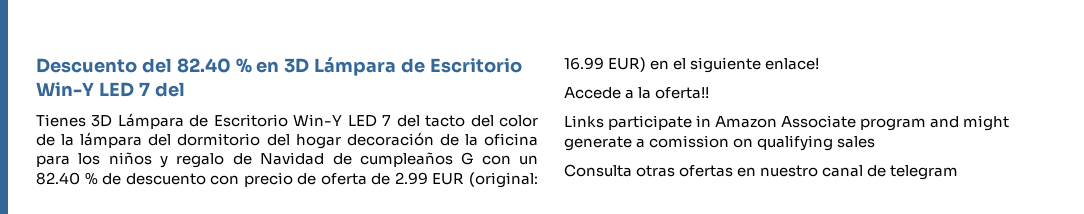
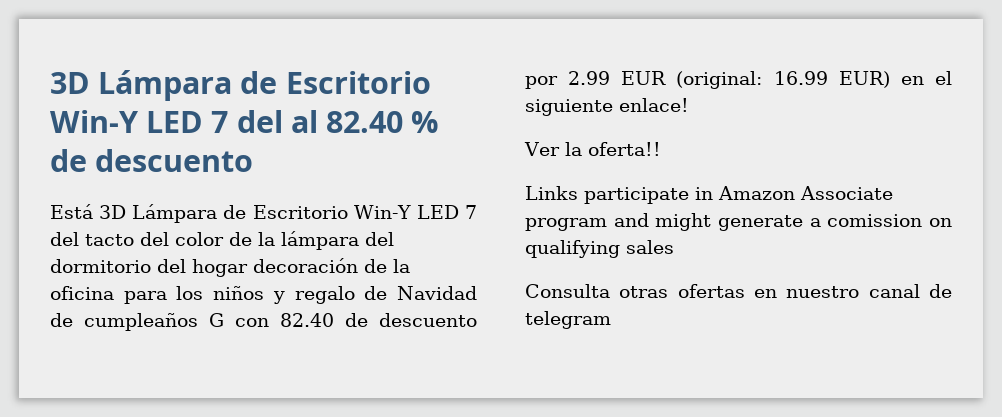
- Descuento del 82.40 % en 3D Lámpara de Escritorio Win-Y LED 7 del
- Tienes 3D Lámpara de Escritorio Win-Y LED 7 del tacto del color de la lámpara del dormitorio del hogar decoración de la oficina para los niños y regalo de Navidad de cumpleaños G con un 82.40 % de descuento con precio de oferta de 2.99 EUR (original: 16.99 EUR) en el siguiente enlace!
+ 3D Lámpara de Escritorio Win-Y LED 7 del al 82.40 % de descuento
+ Está 3D Lámpara de Escritorio Win-Y LED 7 del tacto del color de la lámpara del dormitorio del hogar decoración de la oficina para los niños y regalo de Navidad de cumpleaños G con 82.40 de descuento por 2.99 EUR (original: 16.99 EUR) en el siguiente enlace!
- Accede a la oferta!!
+ Ver la oferta!!

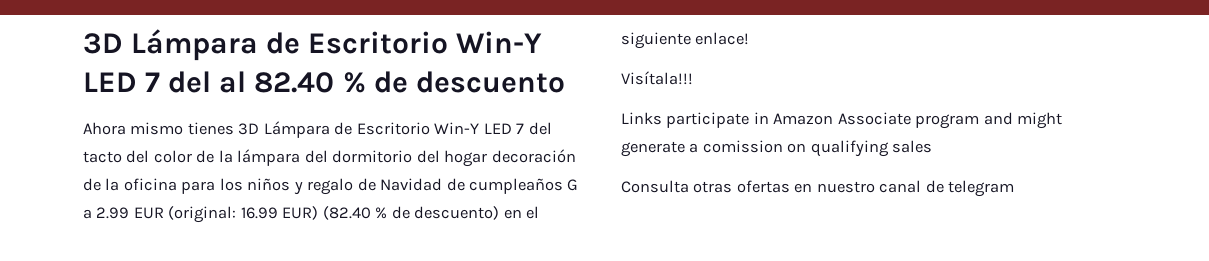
- Está 3D Lámpara de Escritorio Win-Y LED 7 del tacto del color de la lámpara del dormitorio del hogar decoración de la oficina para los niños y regalo de Navidad de cumpleaños G con 82.40 de descuento por 2.99 EUR (original: 16.99 EUR) en el siguiente enlace!
+ Ahora mismo tienes 3D Lámpara de Escritorio Win-Y LED 7 del tacto del color de la lámpara del dormitorio del hogar decoración de la oficina para los niños y regalo de Navidad de cumpleaños G a 2.99 EUR (original: 16.99 EUR) (82.40 % de descuento) en el siguiente enlace!
- Ver la oferta!!
+ Visítala!!!

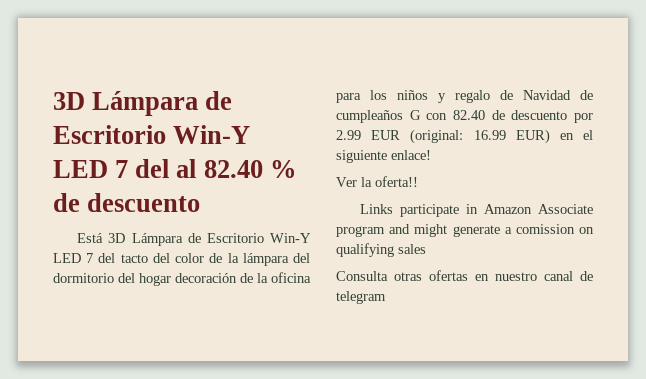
- Ahora mismo tienes 3D Lámpara de Escritorio Win-Y LED 7 del tacto del color de la lámpara del dormitorio del hogar decoración de la oficina para los niños y regalo de Navidad de cumpleaños G a 2.99 EUR (original: 16.99 EUR) (82.40 % de descuento) en el siguiente enlace!
+ Está 3D Lámpara de Escritorio Win-Y LED 7 del tacto del color de la lámpara del dormitorio del hogar decoración de la oficina para los niños y regalo de Navidad de cumpleaños G con 82.40 de descuento por 2.99 EUR (original: 16.99 EUR) en el siguiente enlace!
- Visítala!!!
+ Ver la oferta!!

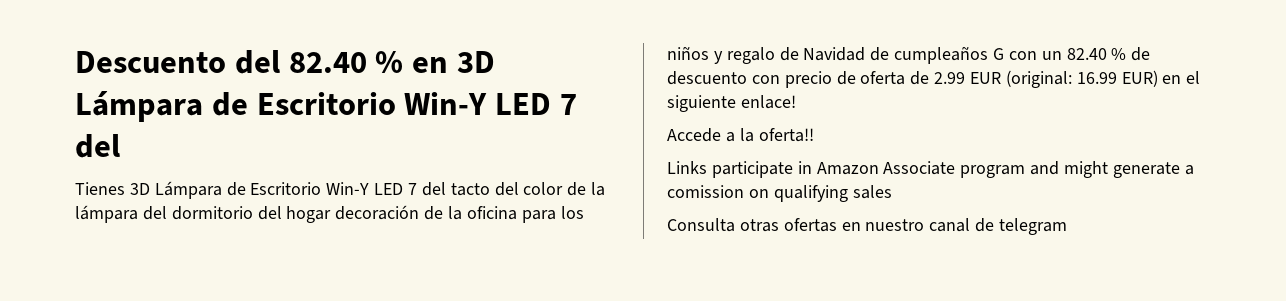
- 3D Lámpara de Escritorio Win-Y LED 7 del al 82.40 % de descuento
- Está 3D Lámpara de Escritorio Win-Y LED 7 del tacto del color de la lámpara del dormitorio del hogar decoración de la oficina para los niños y regalo de Navidad de cumpleaños G con 82.40 de descuento por 2.99 EUR (original: 16.99 EUR) en el siguiente enlace!
+ Descuento del 82.40 % en 3D Lámpara de Escritorio Win-Y LED 7 del
+ Tienes 3D Lámpara de Escritorio Win-Y LED 7 del tacto del color de la lámpara del dormitorio del hogar decoración de la oficina para los niños y regalo de Navidad de cumpleaños G con un 82.40 % de descuento con precio de oferta de 2.99 EUR (original: 16.99 EUR) en el siguiente enlace!
- Ver la oferta!!
+ Accede a la oferta!!

